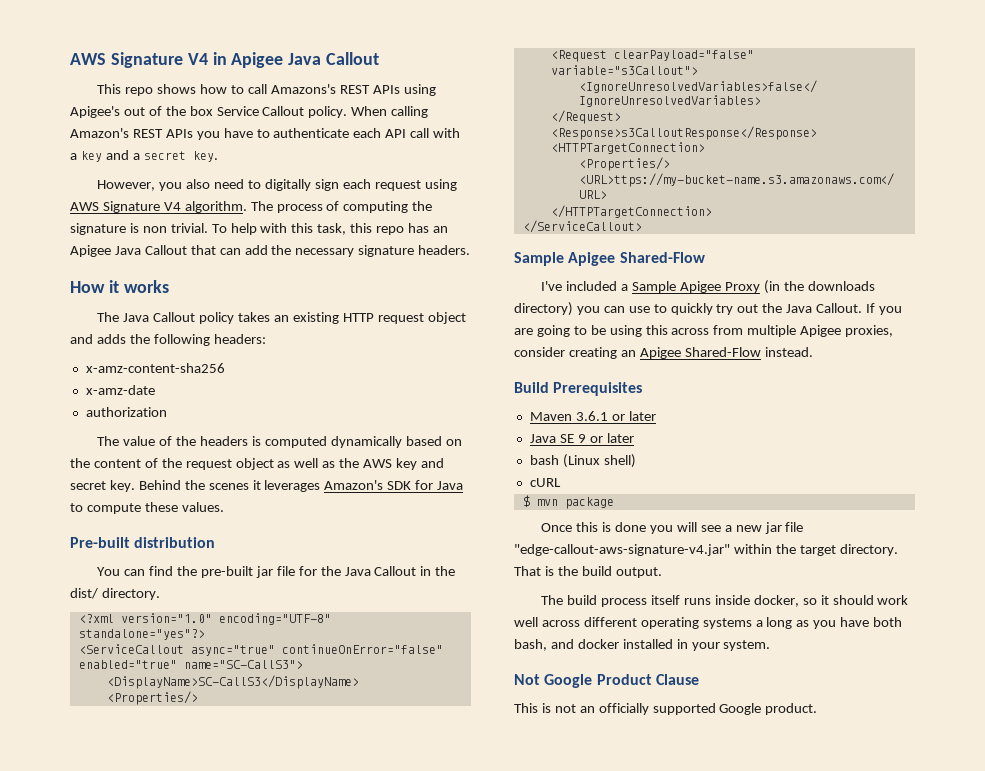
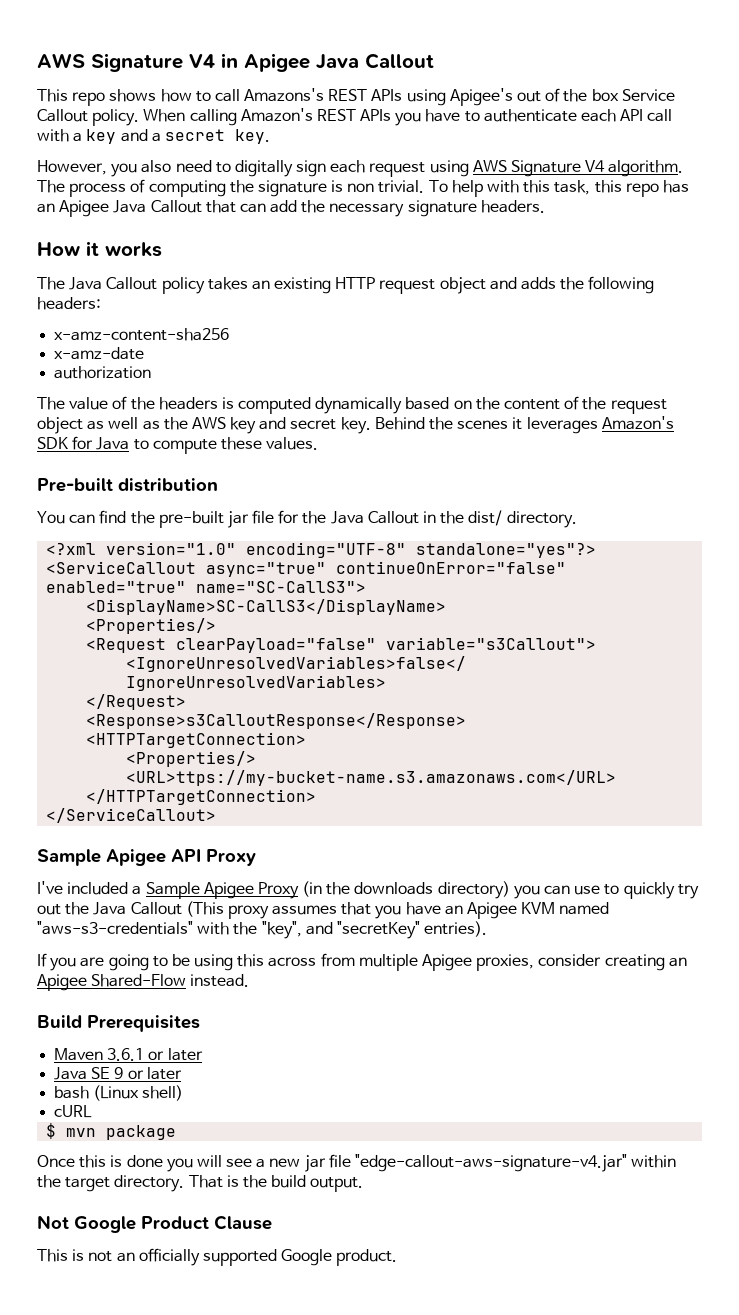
- Sample Apigee Shared-Flow
+ Sample Apigee API Proxy
- I've included a Sample Apigee Proxy (in the downloads directory) you can use to quickly try out the Java Callout. If you are going to be using this across from multiple Apigee proxies, consider creating an Apigee Shared-Flow instead.
+ I've included a Sample Apigee Proxy (in the downloads directory) you can use to quickly try out the Java Callout (This proxy assumes that you have an Apigee KVM named "aws-s3-credentials" with the "key", and "secretKey" entries).
+ If you are going to be using this across from multiple Apigee proxies, consider creating an Apigee Shared-Flow instead.
- The build process itself runs inside docker, so it should work well across different operating systems a long as you have both bash, and docker installed in your system.

